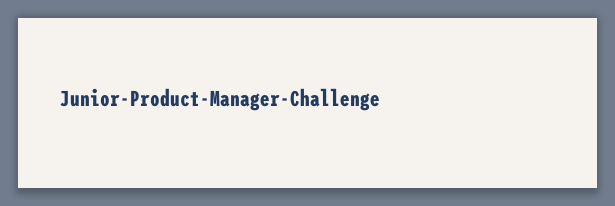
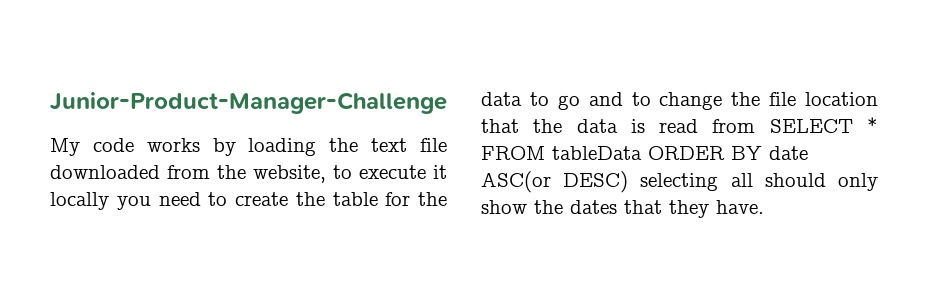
+ My code works by loading the text file downloaded from the website, to execute it locally you need to create the table for the data to go and to change the file location that the data is read from SELECT * FROM tableData ORDER BY date ASC(or DESC) selecting all should only show the dates that they have.

